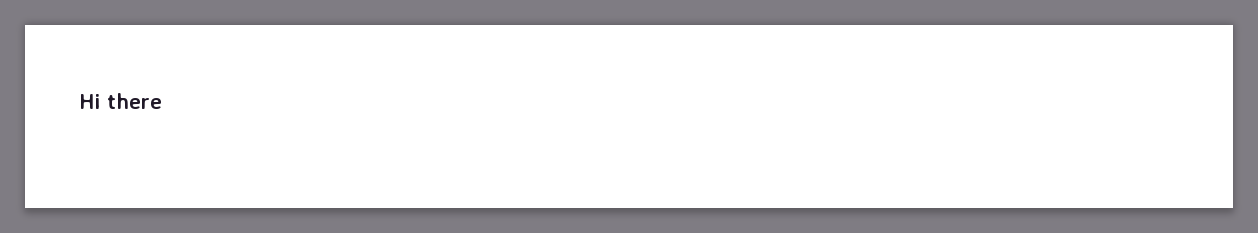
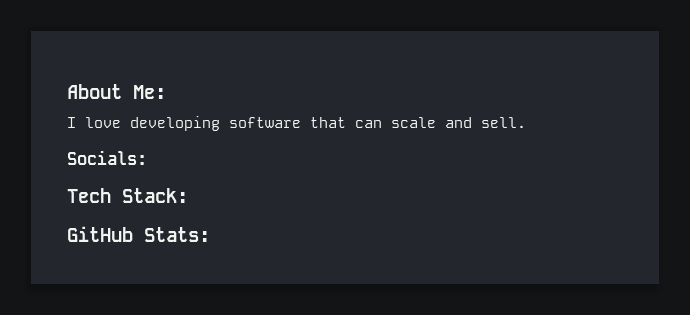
- Hi there
+ About Me:
+ I love developing software that can scale and sell.
+ Socials:
+ Tech Stack:
+ GitHub Stats:

